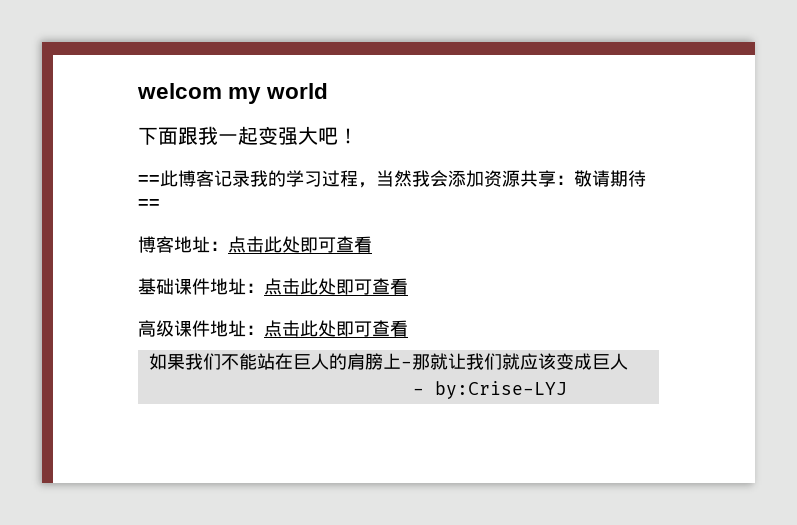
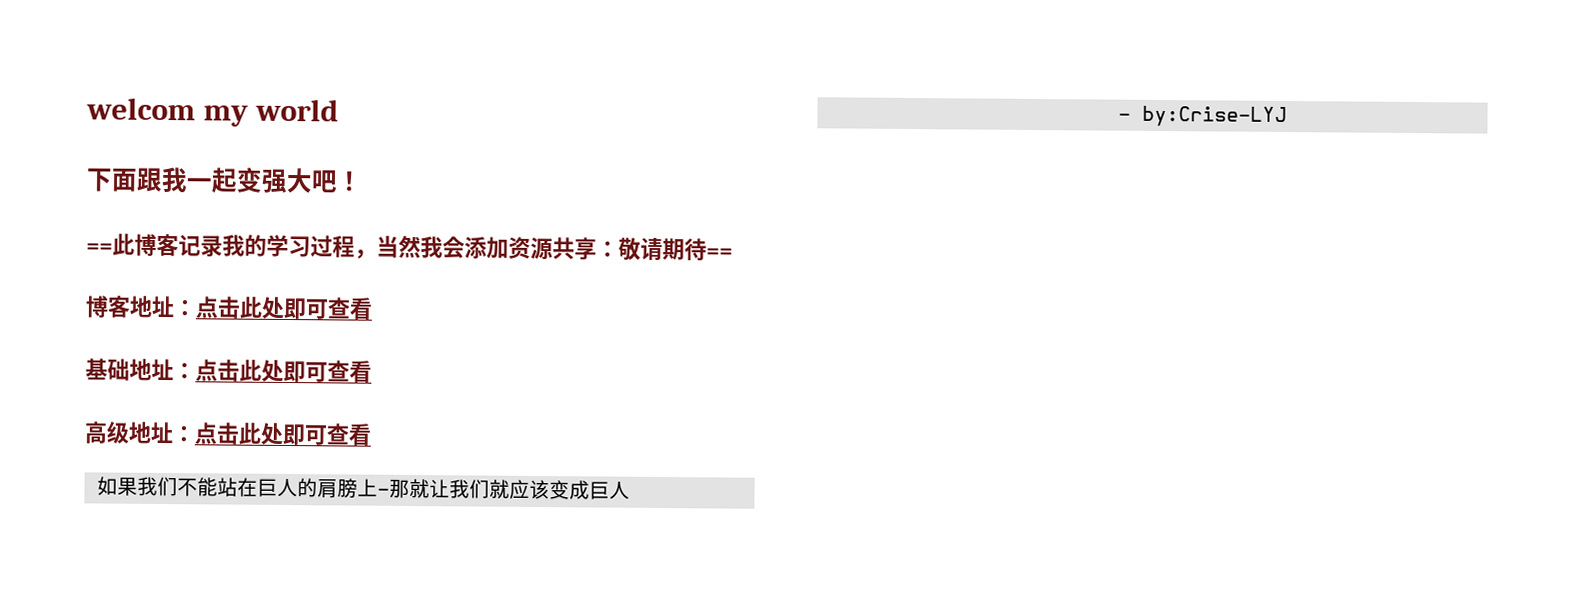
- 基础课件地址：点击此处即可查看
+ 基础地址：点击此处即可查看
- 高级课件地址：点击此处即可查看
+ 高级地址：点击此处即可查看

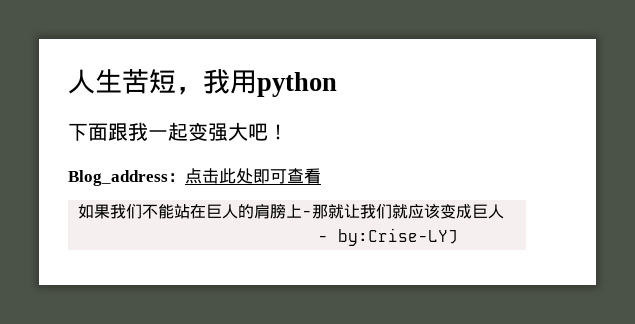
- welcom my world
+ 人生苦短，我用python
- ==此博客记录我的学习过程，当然我会添加资源共享：敬请期待==
- 博客地址：点击此处即可查看
- 基础地址：点击此处即可查看
- 高级地址：点击此处即可查看
+ Blog_address：点击此处即可查看

